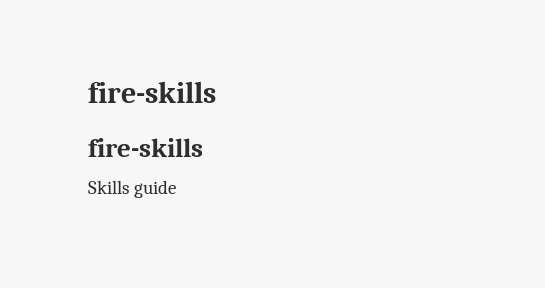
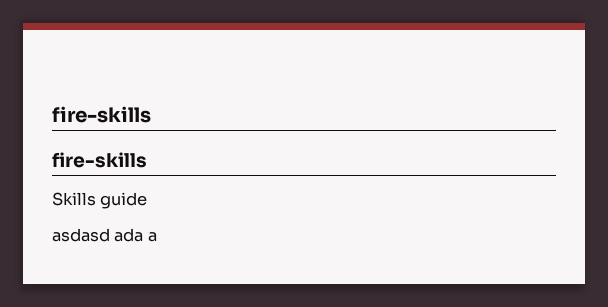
+ asdasd ada a

